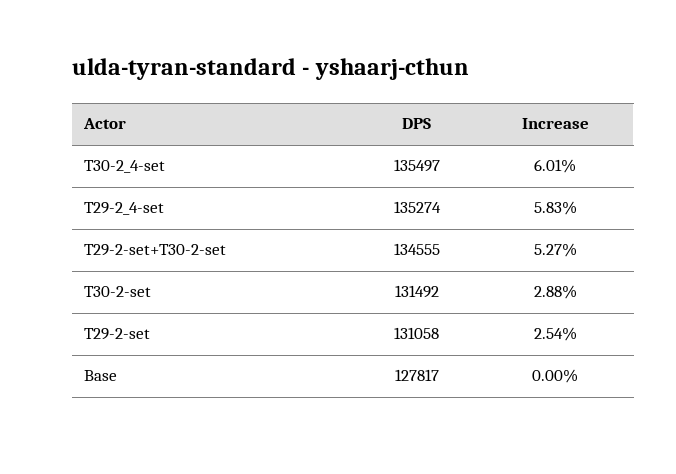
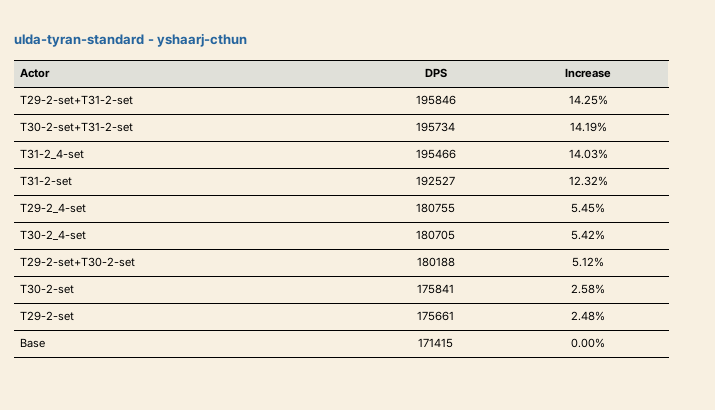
- T30-2_4-set | 135497 | 6.01%
- T29-2_4-set | 135274 | 5.83%
+ T29-2-set+T31-2-set | 195846 | 14.25%
+ T30-2-set+T31-2-set | 195734 | 14.19%
+ T31-2_4-set | 195466 | 14.03%
+ T31-2-set | 192527 | 12.32%
+ T29-2_4-set | 180755 | 5.45%
+ T30-2_4-set | 180705 | 5.42%
- T29-2-set+T30-2-set | 134555 | 5.27%
+ T29-2-set+T30-2-set | 180188 | 5.12%
- T30-2-set | 131492 | 2.88%
+ T30-2-set | 175841 | 2.58%
- T29-2-set | 131058 | 2.54%
+ T29-2-set | 175661 | 2.48%
- Base | 127817 | 0.00%
+ Base | 171415 | 0.00%

